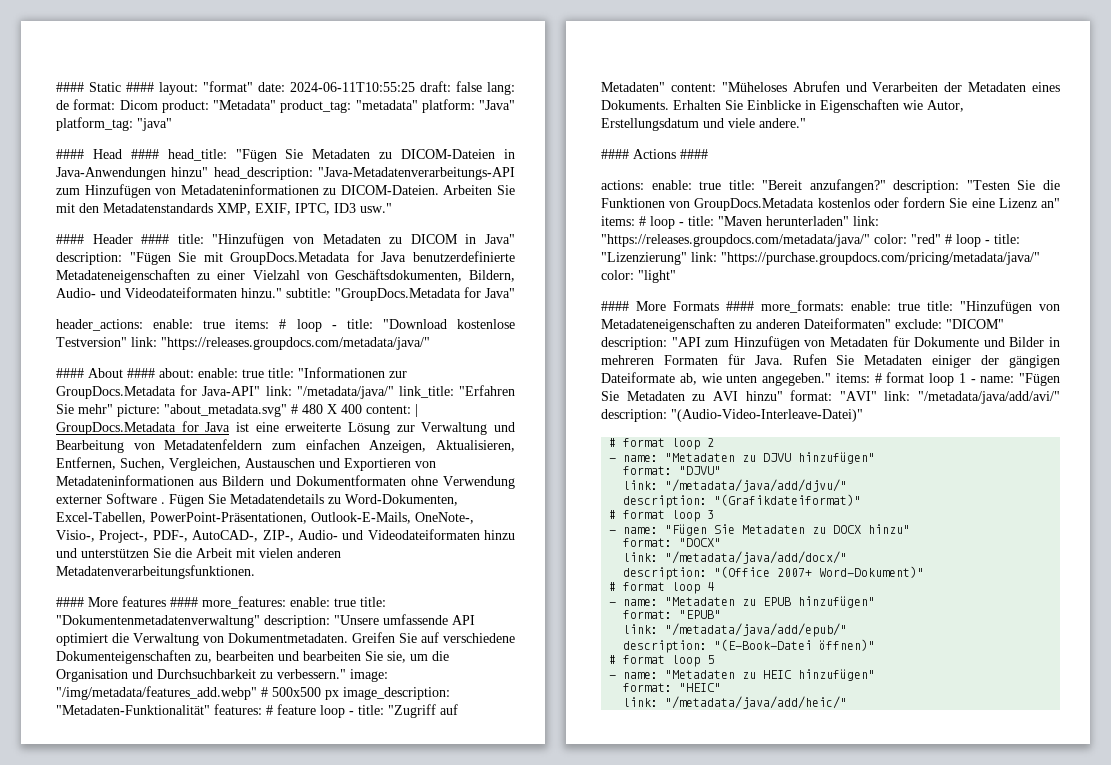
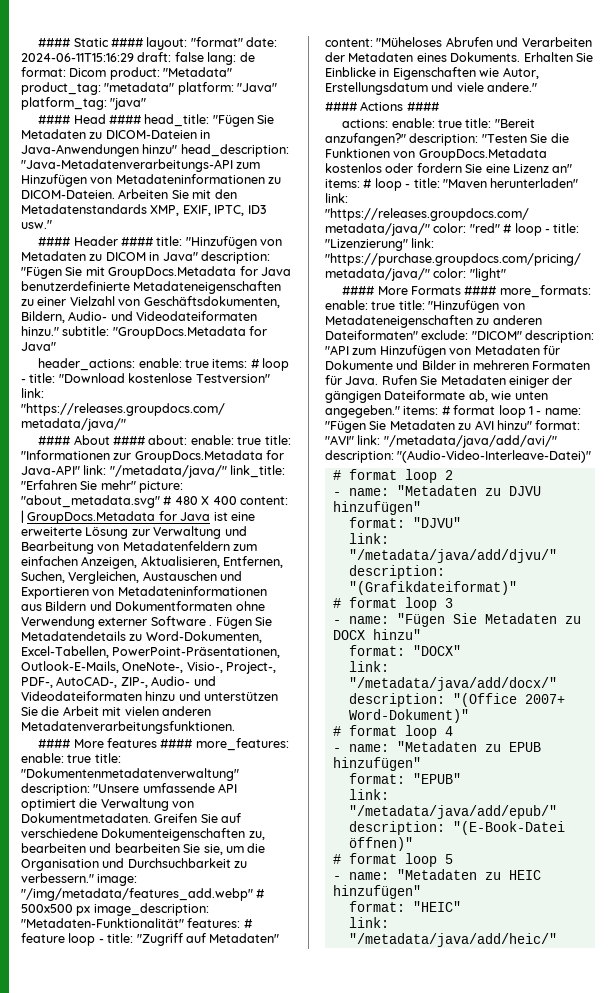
- #### Static #### layout: "format" date: 2024-06-11T10:55:25 draft: false lang: de format: Dicom product: "Metadata" product_tag: "metadata" platform: "Java" platform_tag: "java"
+ #### Static #### layout: "format" date: 2024-06-11T15:16:29 draft: false lang: de format: Dicom product: "Metadata" product_tag: "metadata" platform: "Java" platform_tag: "java"

